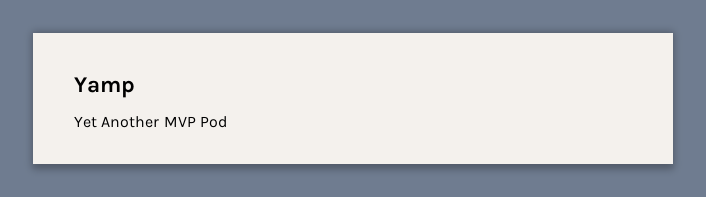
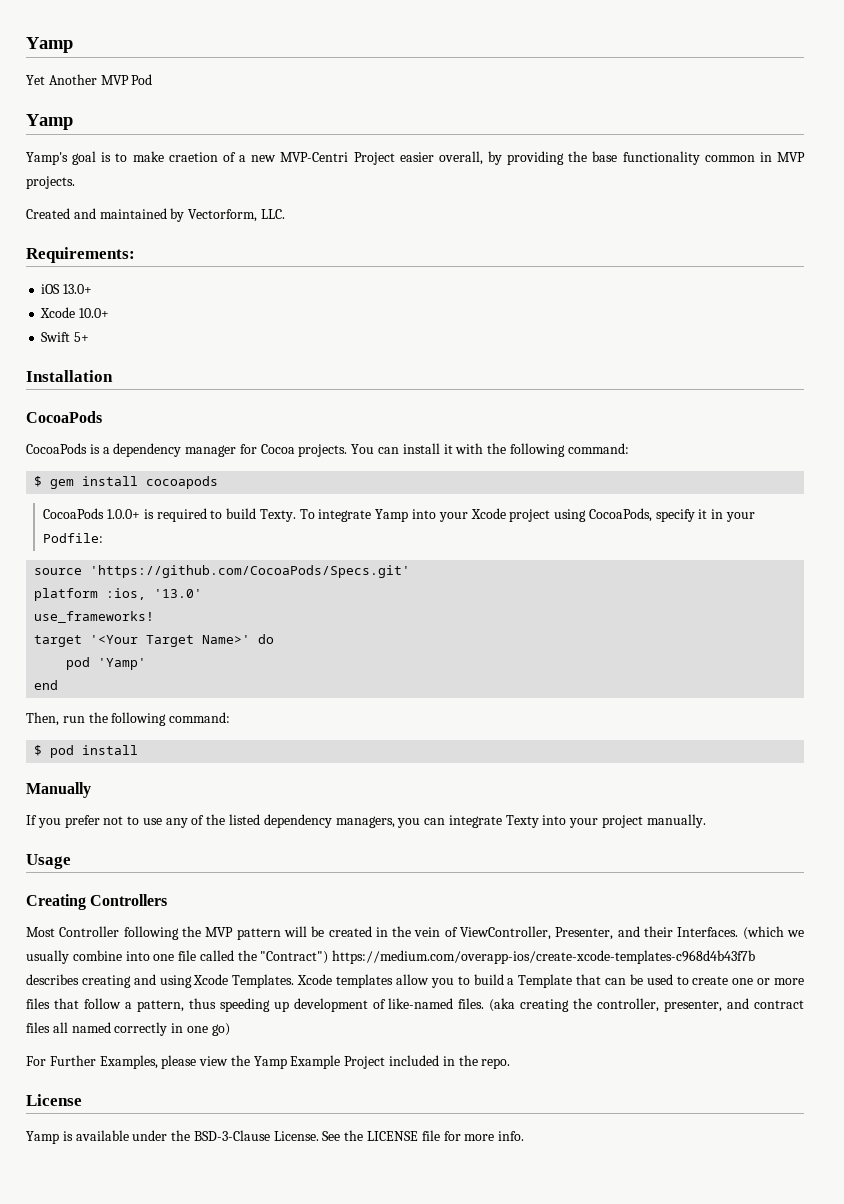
  Yet Another MVP Pod
+ Yamp
+ Yamp's goal is to make craetion of a new MVP-Centri Project easier overall, by providing the base functionality common in MVP projects.
+ Created and maintained by Vectorform, LLC.
+ Requirements:
+ iOS 13.0+
+ Xcode 10.0+
+ Swift 5+
+ Installation
+ CocoaPods
+ CocoaPods is a dependency manager for Cocoa projects. You can install it with the following command:
+ $ gem install cocoapods
+ CocoaPods 1.0.0+ is required to build Texty. To integrate Yamp into your Xcode project using CocoaPods, specify it in your Podfile:
+ source 'https://github.com/CocoaPods/Specs.git'
+ platform :ios, '13.0'
+ use_frameworks!
+ target '<Your Target Name>' do
+ pod 'Yamp'
+ end
+ Then, run the following command:
+ $ pod install
+ Manually
+ If you prefer not to use any of the listed dependency managers, you can integrate Texty into your project manually.
+ Usage
+ Creating Controllers
+ Most Controller following the MVP pattern will be created in the vein of ViewController, Presenter, and their Interfaces. (which we usually combine into one file called the "Contract") https://medium.com/overapp-ios/create-xcode-templates-c968d4b43f7b describes creating and using Xcode Templates. Xcode templates allow you to build a Template that can be used to create one or more files that follow a pattern, thus speeding up development of like-named files. (aka creating the controller, presenter, and contract files all named correctly in one go)
+ For Further Examples, please view the Yamp Example Project included in the repo.
+ License
+ Yamp is available under the BSD-3-Clause License. See the LICENSE file for more info.

